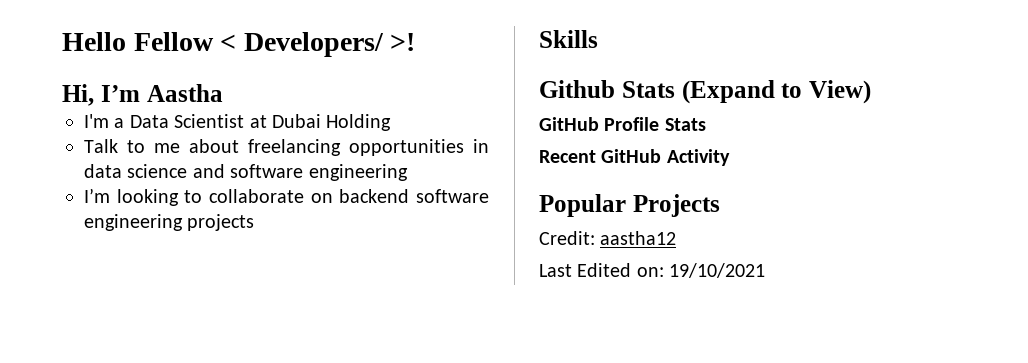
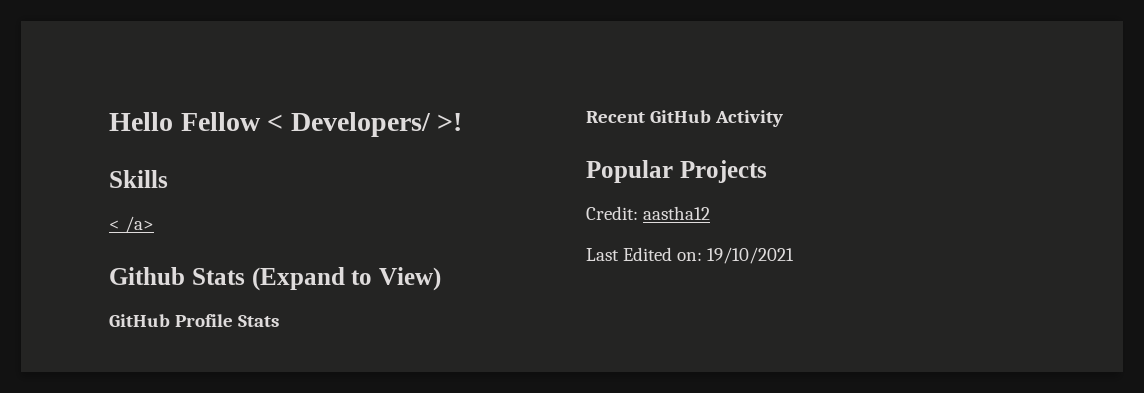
- Hi, I’m Aastha
- I'm a Data Scientist at Dubai Holding
- Talk to me about freelancing opportunities in data science and software engineering
- I’m looking to collaborate on backend software engineering projects
  Skills
+ < /a>

